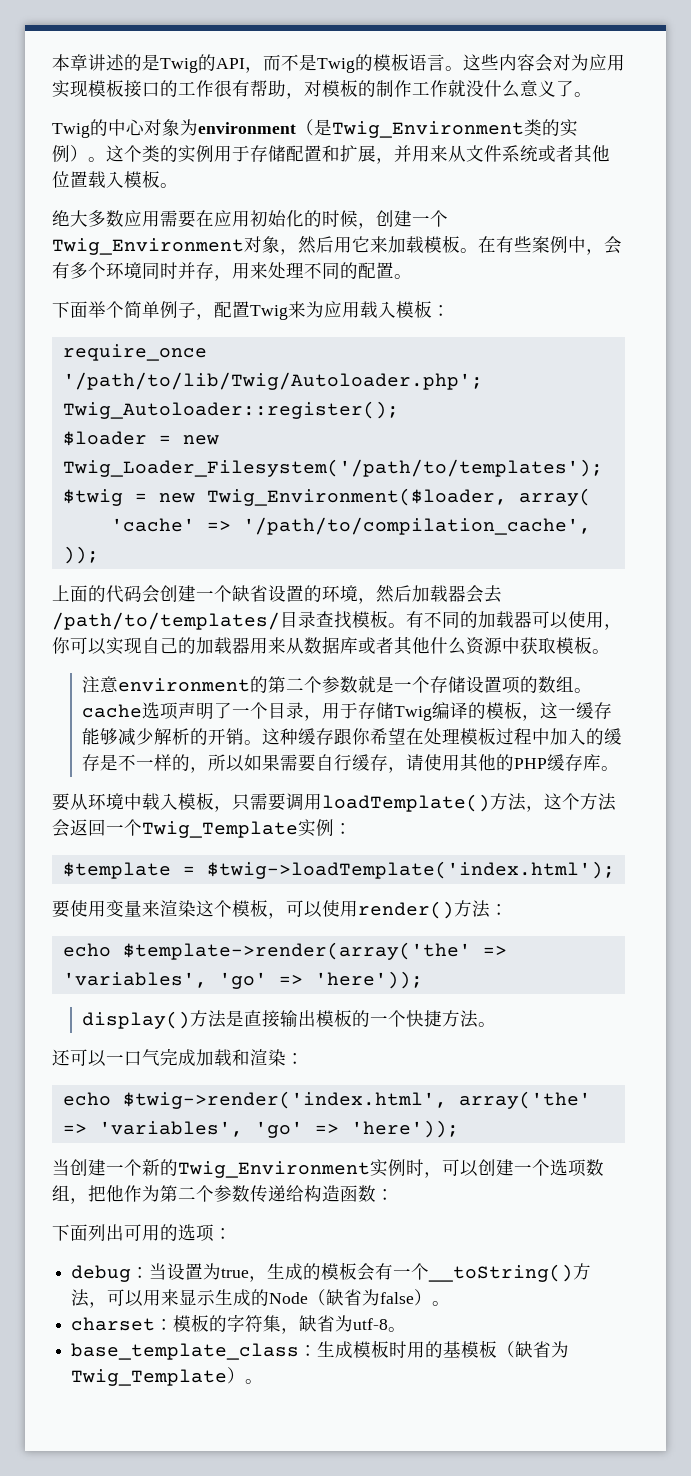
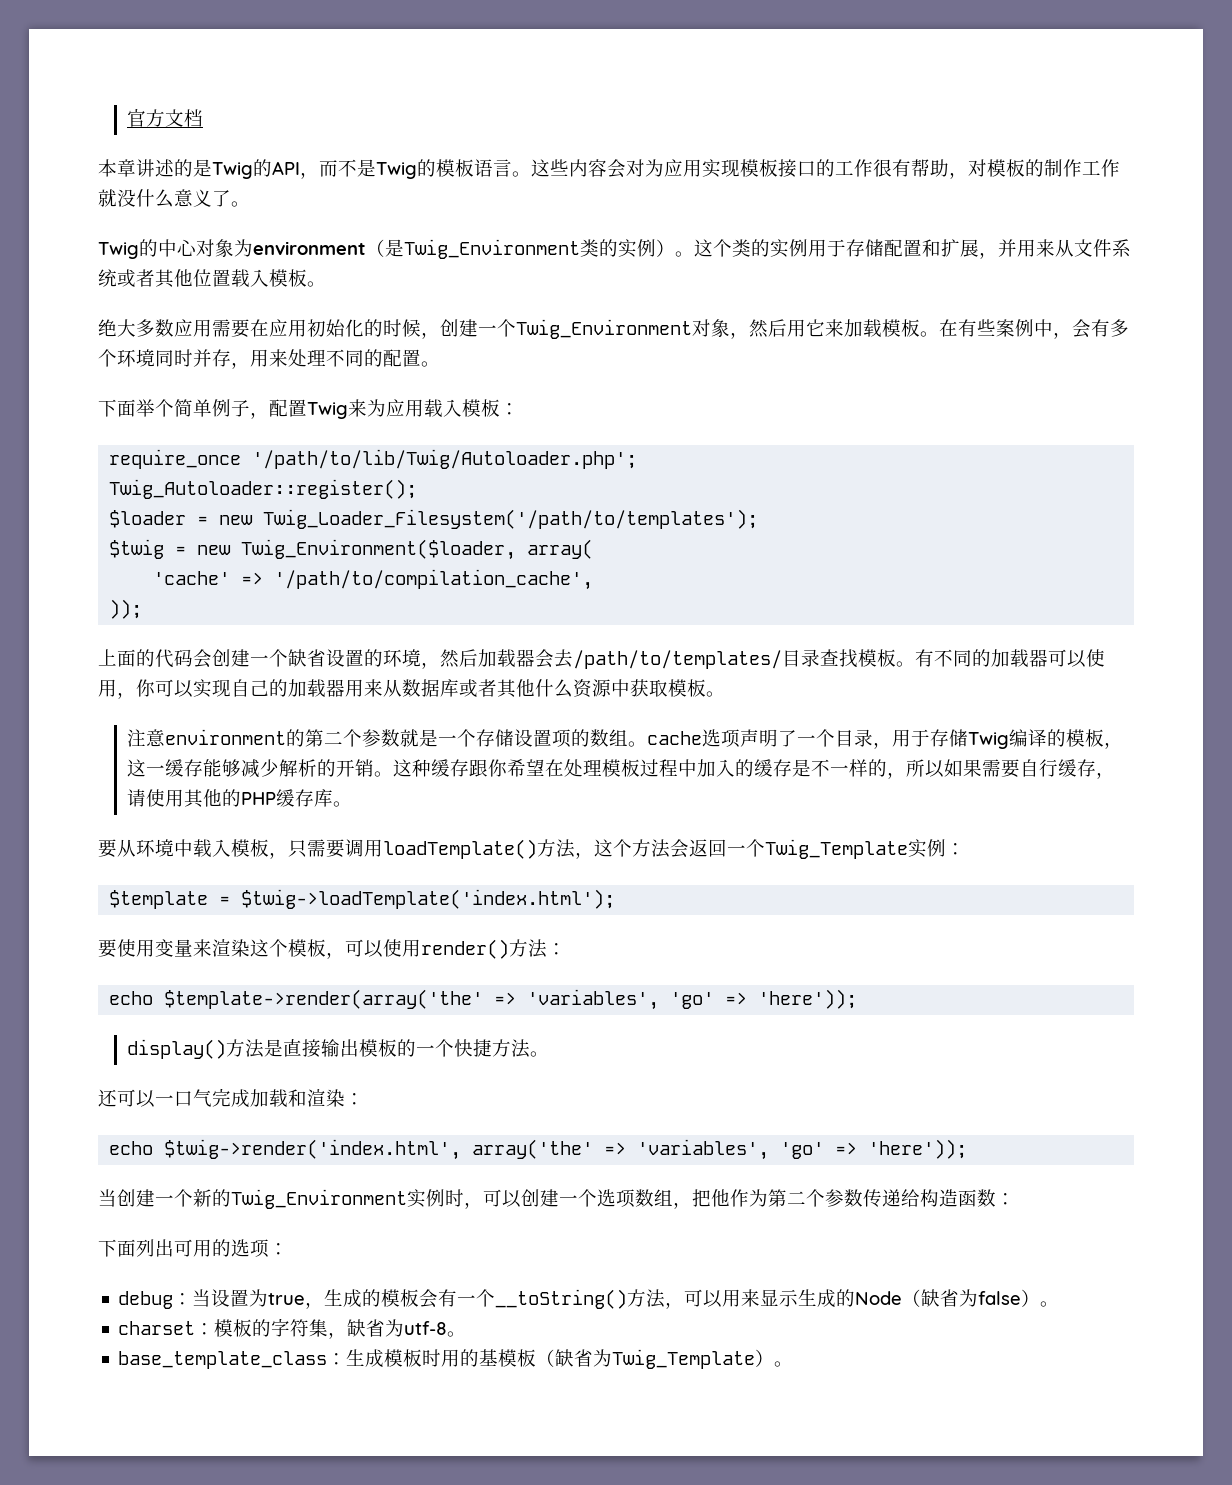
+ 官方文档

